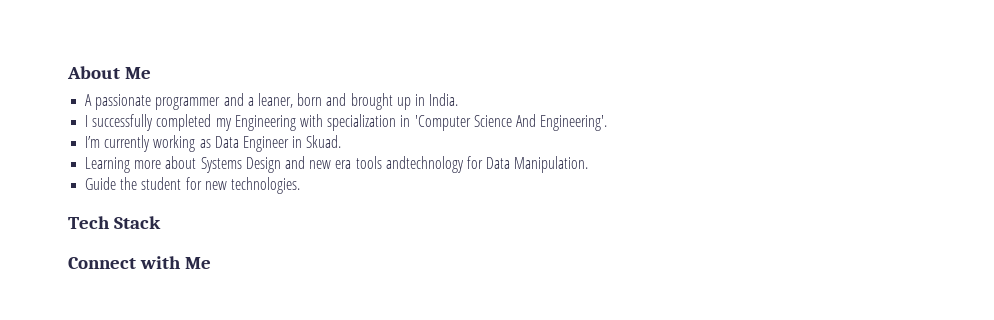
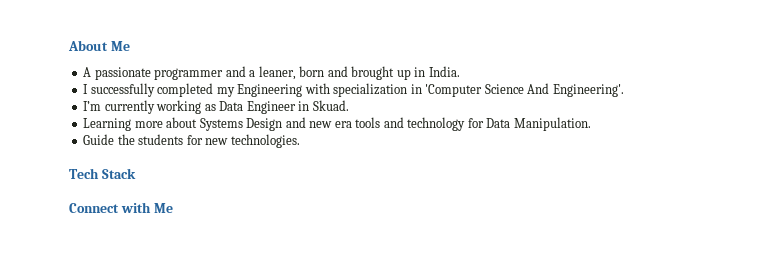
- Learning more about Systems Design and new era tools andtechnology for Data Manipulation.
+ Learning more about Systems Design and new era tools and technology for Data Manipulation.
- Guide the student for new technologies.
+ Guide the students for new technologies.

